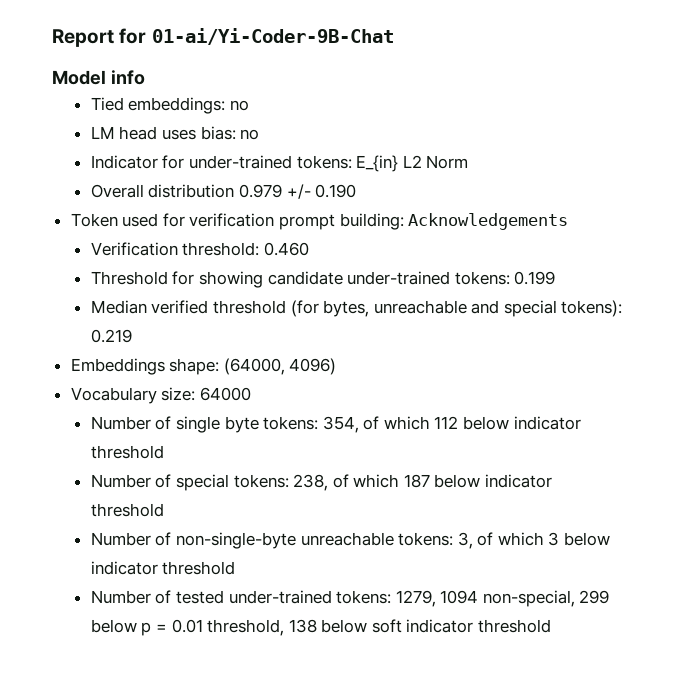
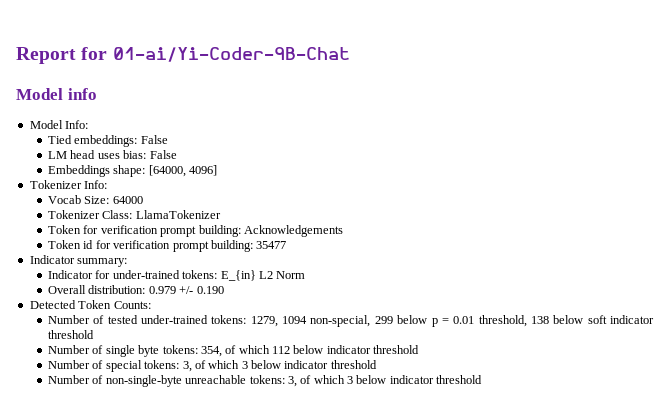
+ Model Info:
- Tied embeddings: no
+ Tied embeddings: False
- LM head uses bias: no
+ LM head uses bias: False
+ Embeddings shape: [64000, 4096]
+ Tokenizer Info:
+ Vocab Size: 64000
+ Tokenizer Class: LlamaTokenizer
+ Token for verification prompt building: Acknowledgements
+ Token id for verification prompt building: 35477
+ Indicator summary:
- Overall distribution 0.979 +/- 0.190
+ Overall distribution: 0.979 +/- 0.190
- Token used for verification prompt building: Acknowledgements
- Verification threshold: 0.460
- Threshold for showing candidate under-trained tokens: 0.199
- Median verified threshold (for bytes, unreachable and special tokens): 0.219
- Embeddings shape: (64000, 4096)
- Vocabulary size: 64000
- Number of single byte tokens: 354, of which 112 below indicator threshold
- Number of special tokens: 238, of which 187 below indicator threshold
- Number of non-single-byte unreachable tokens: 3, of which 3 below indicator threshold
+ Detected Token Counts:
+ Number of single byte tokens: 354, of which 112 below indicator threshold
+ Number of special tokens: 3, of which 3 below indicator threshold
+ Number of non-single-byte unreachable tokens: 3, of which 3 below indicator threshold

